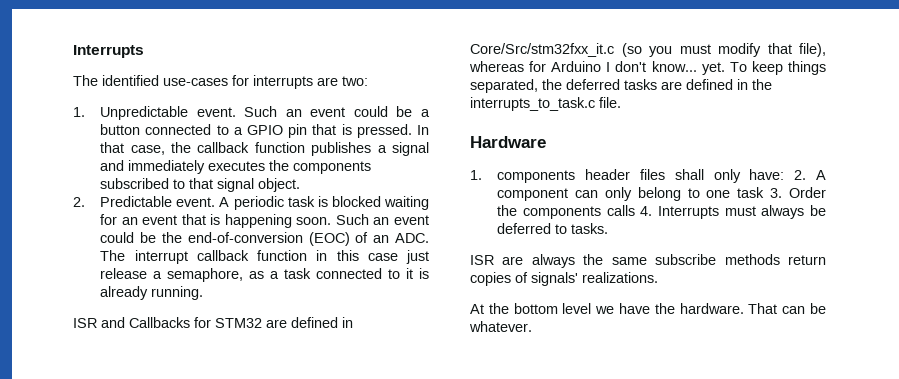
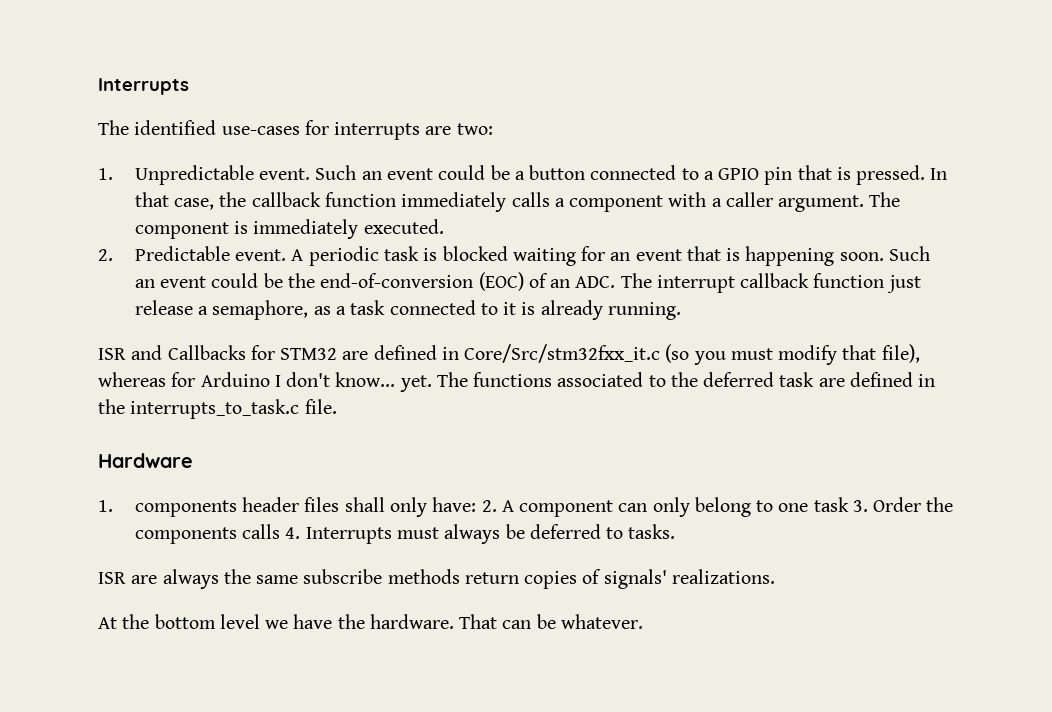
- In that case, the callback function publishes a signal and immediately executes the components subscribed to that signal object.
+ In that case, the callback function immediately calls a component with a caller argument. The component is immediately executed.
- Such an event could be the end-of-conversion (EOC) of an ADC. The interrupt callback function in this case just release a semaphore, as a task connected to it is already running.
+ Such an event could be the end-of-conversion (EOC) of an ADC. The interrupt callback function just release a semaphore, as a task connected to it is already running.
- To keep things separated, the deferred tasks are defined in the interrupts_to_task.c file.
+ The functions associated to the deferred task are defined in the interrupts_to_task.c file.

